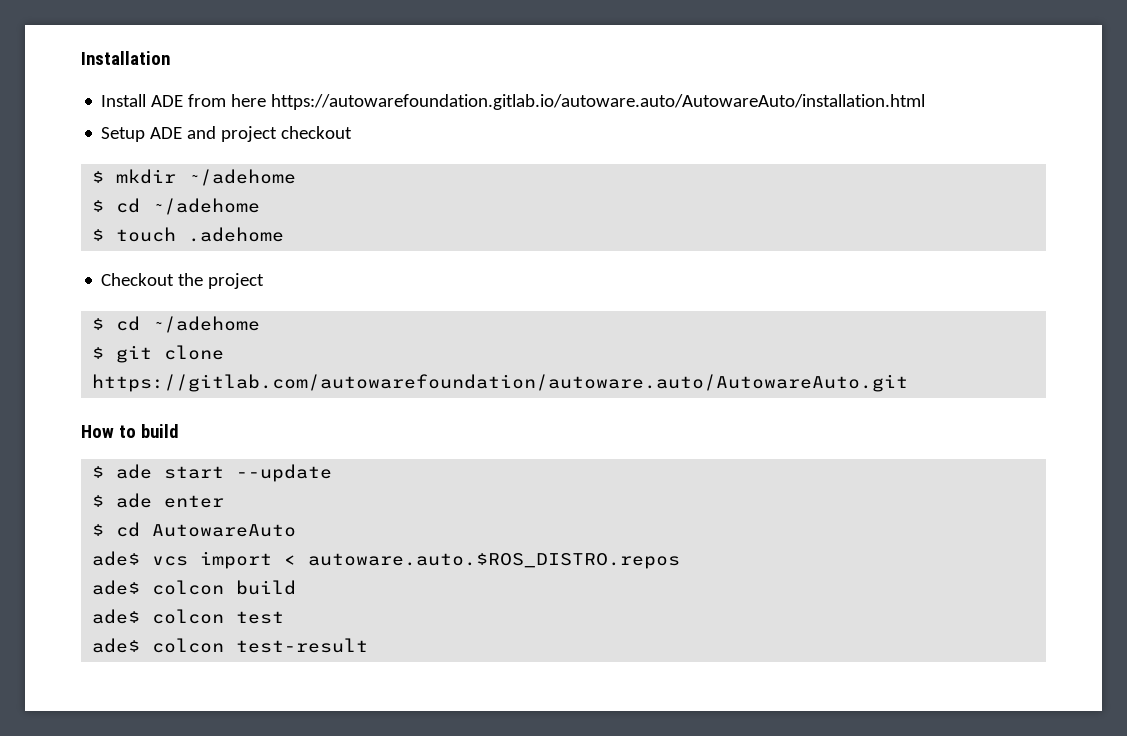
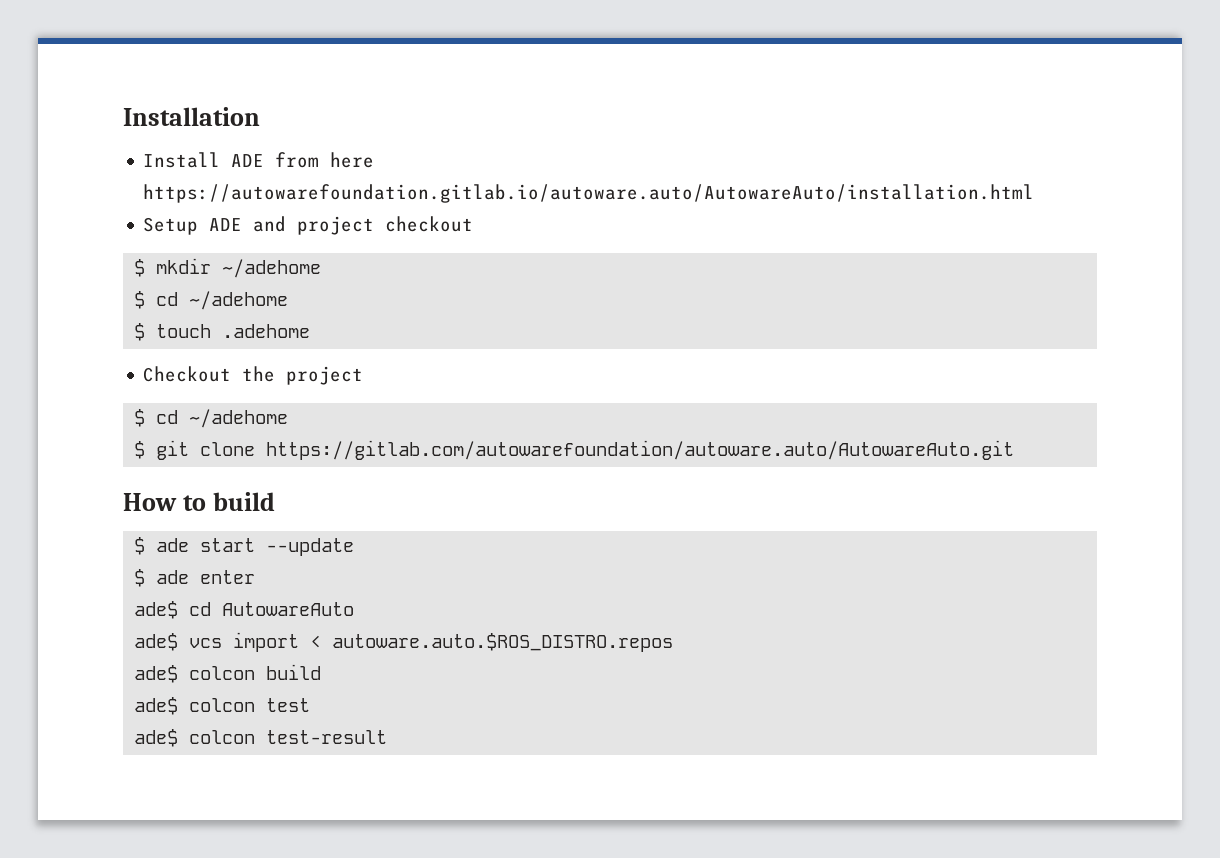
- $ cd AutowareAuto
+ ade$ cd AutowareAuto

